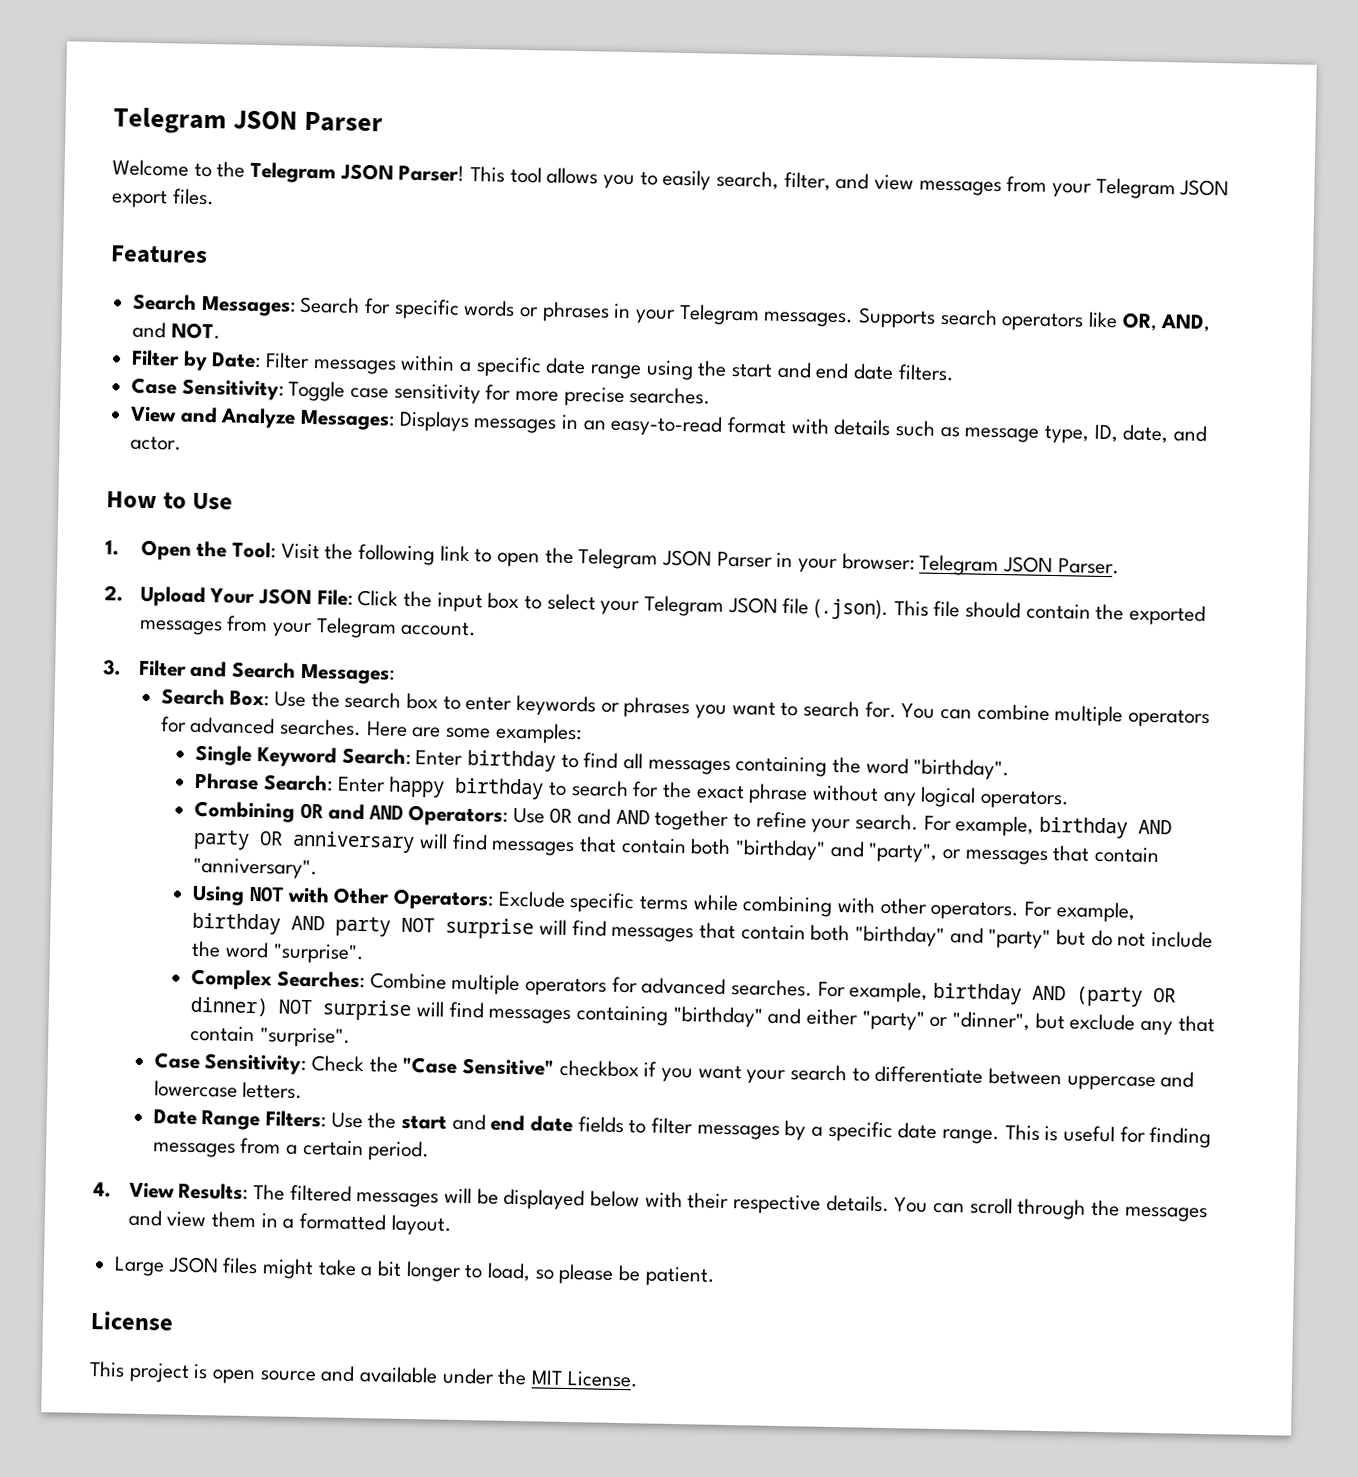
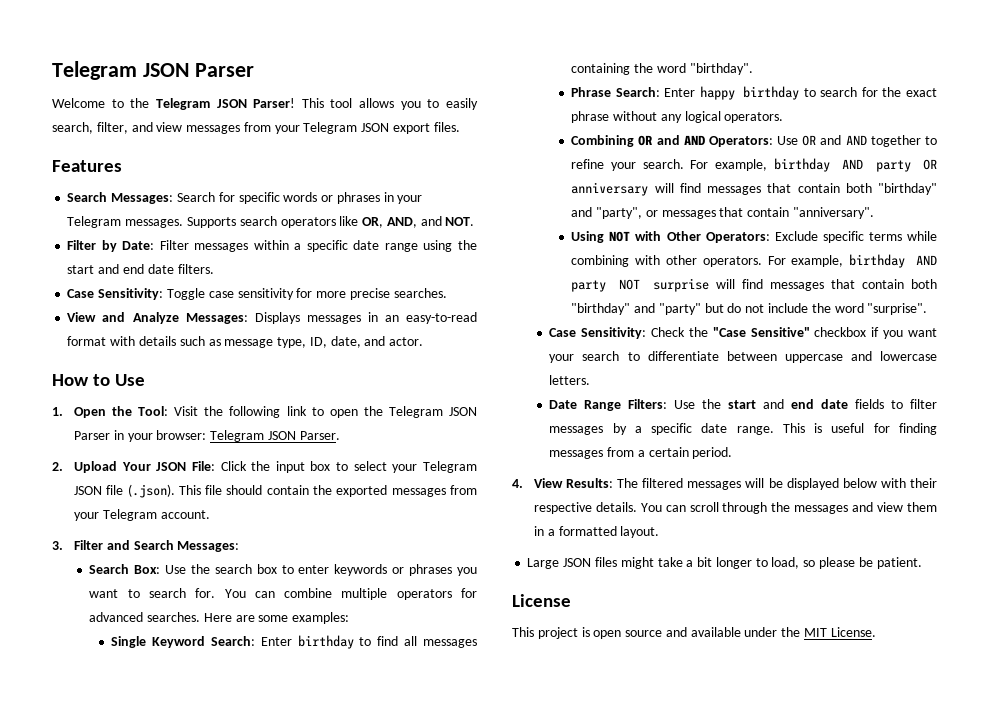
- Complex Searches: Combine multiple operators for advanced searches. For example, birthday AND (party OR dinner) NOT surprise will find messages containing "birthday" and either "party" or "dinner", but exclude any that contain "surprise".

